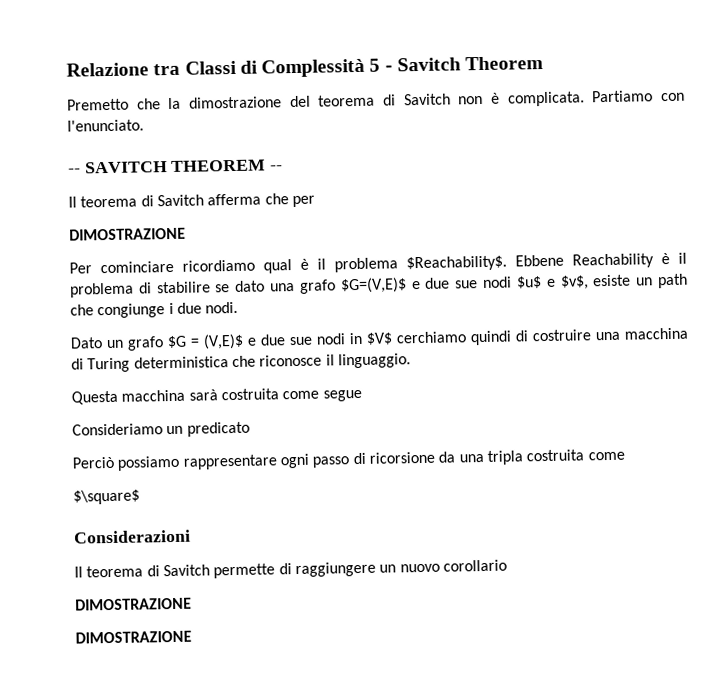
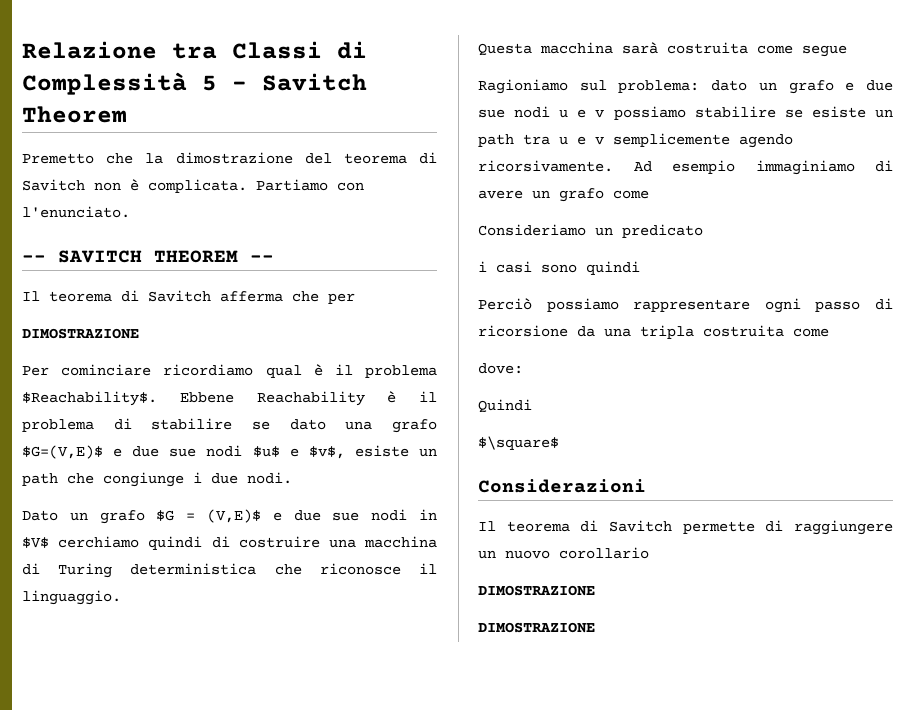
+ Ragioniamo sul problema: dato un grafo e due sue nodi u e v possiamo stabilire se esiste un path tra u e v semplicemente agendo ricorsivamente. Ad esempio immaginiamo di avere un grafo come
+ i casi sono quindi
+ dove:
+ Quindi

